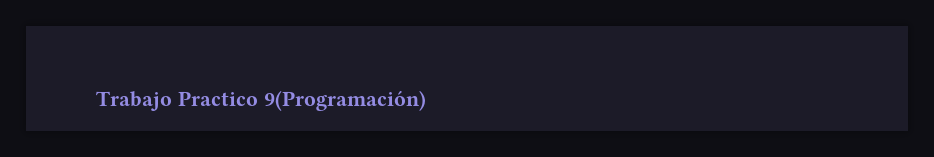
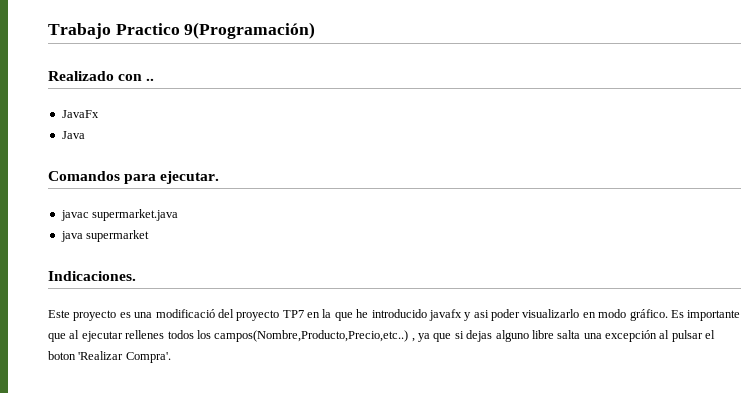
+ Realizado con ..
+ JavaFx
+ Java
+ Comandos para ejecutar.
+ javac supermarket.java
+ java supermarket
+ Indicaciones.
+ Este proyecto es una modificació del proyecto TP7 en la que he introducido javafx y asi poder visualizarlo en modo gráfico. Es importante que al ejecutar rellenes todos los campos(Nombre,Producto,Precio,etc..) , ya que si dejas alguno libre salta una excepción al pulsar el boton 'Realizar Compra'.

